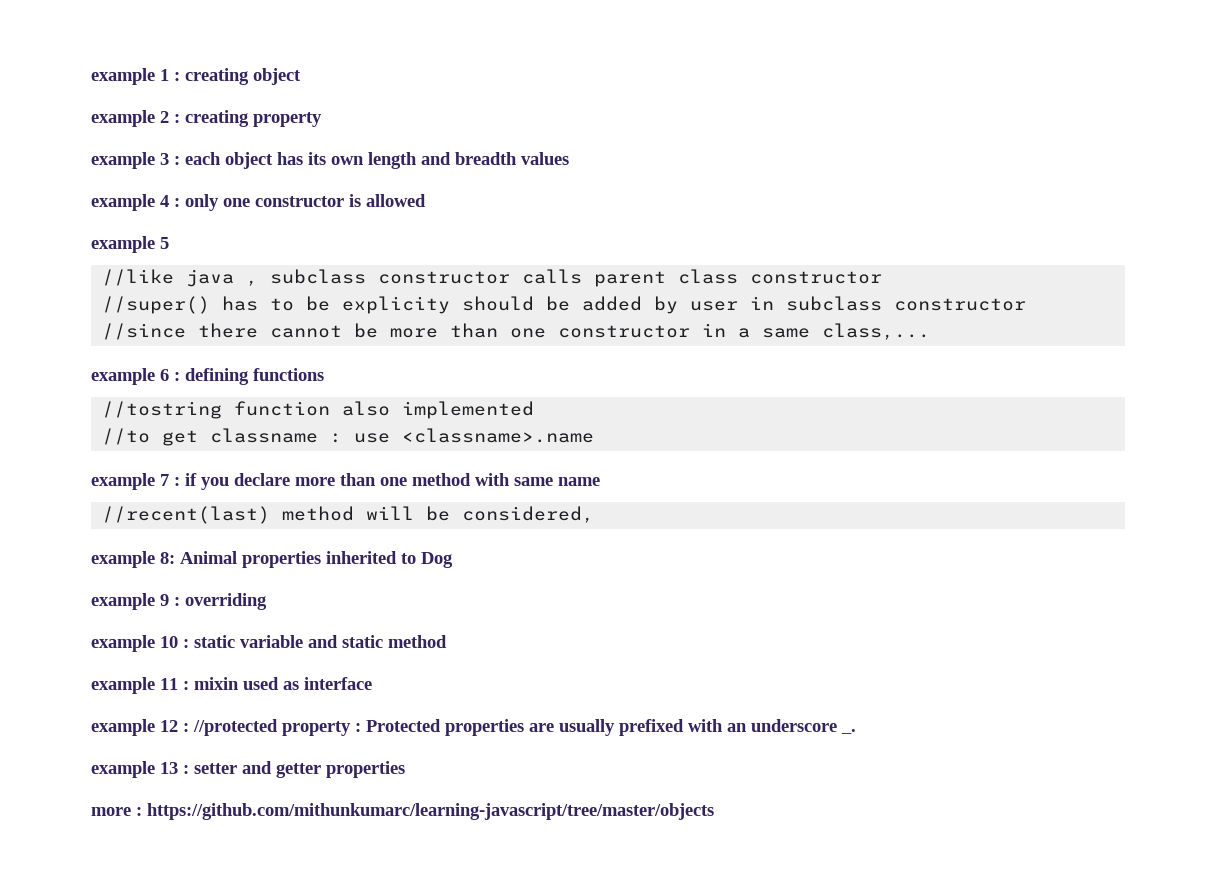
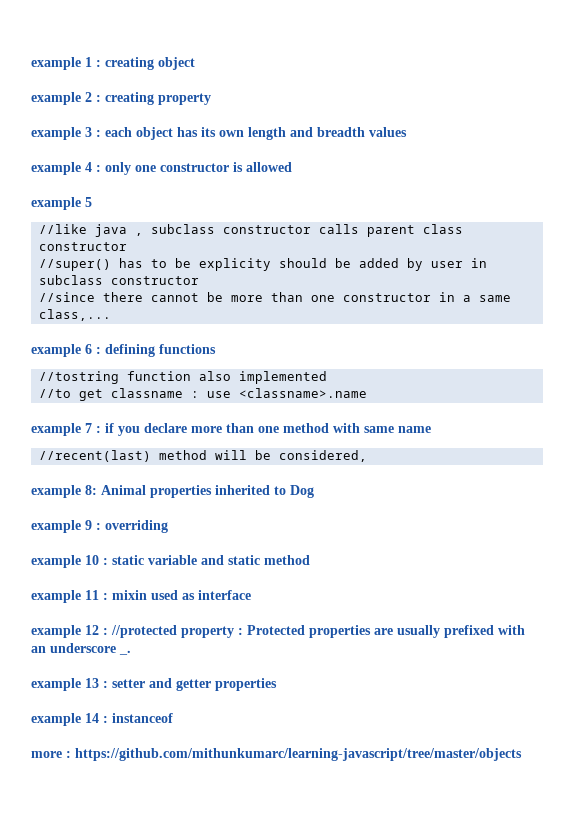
+ example 14 : instanceof

